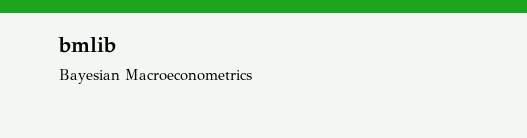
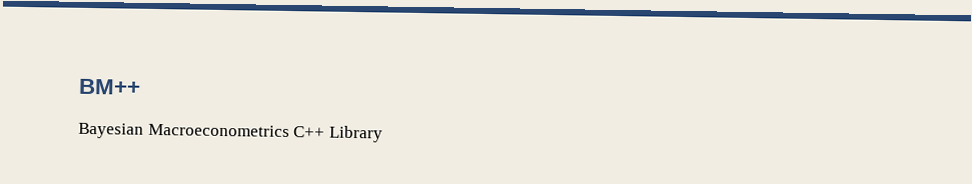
- bmlib
+ BM++
- Bayesian Macroeconometrics
+ Bayesian Macroeconometrics C++ Library

